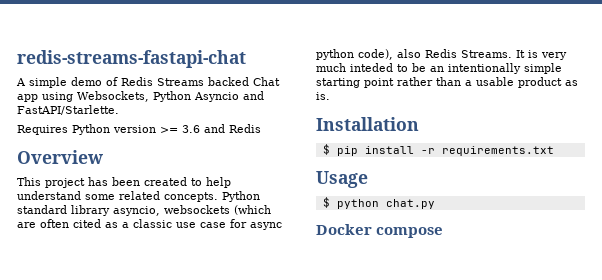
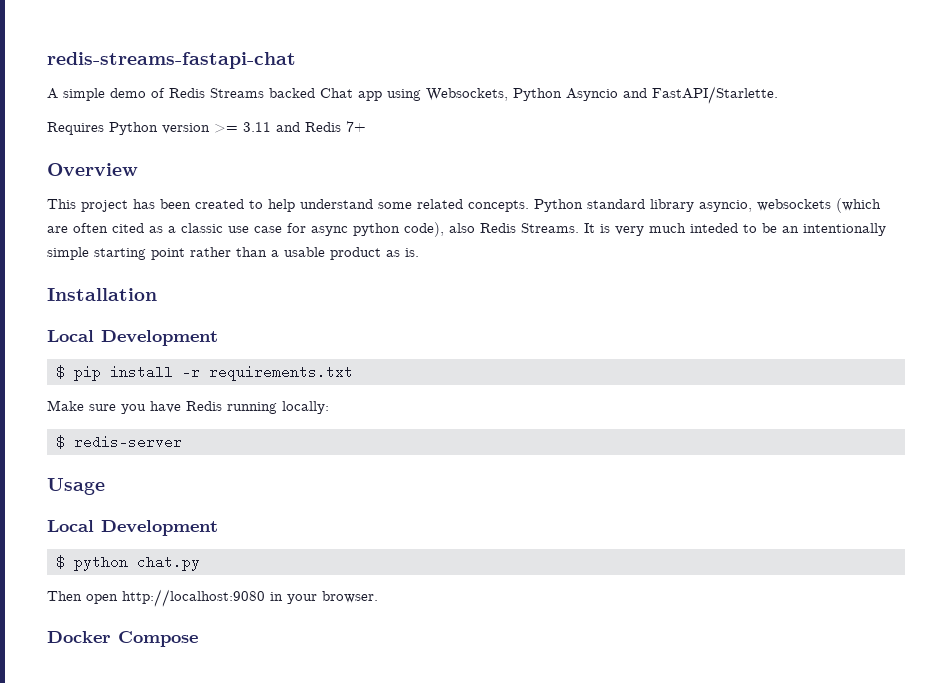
- Requires Python version >= 3.6 and Redis
+ Requires Python version >= 3.11 and Redis 7+
  Installation
+ Local Development
+ Make sure you have Redis running locally:
+ $ redis-server
  Usage
+ Local Development
+ Then open http://localhost:9080 in your browser.
- Docker compose
+ Docker Compose

